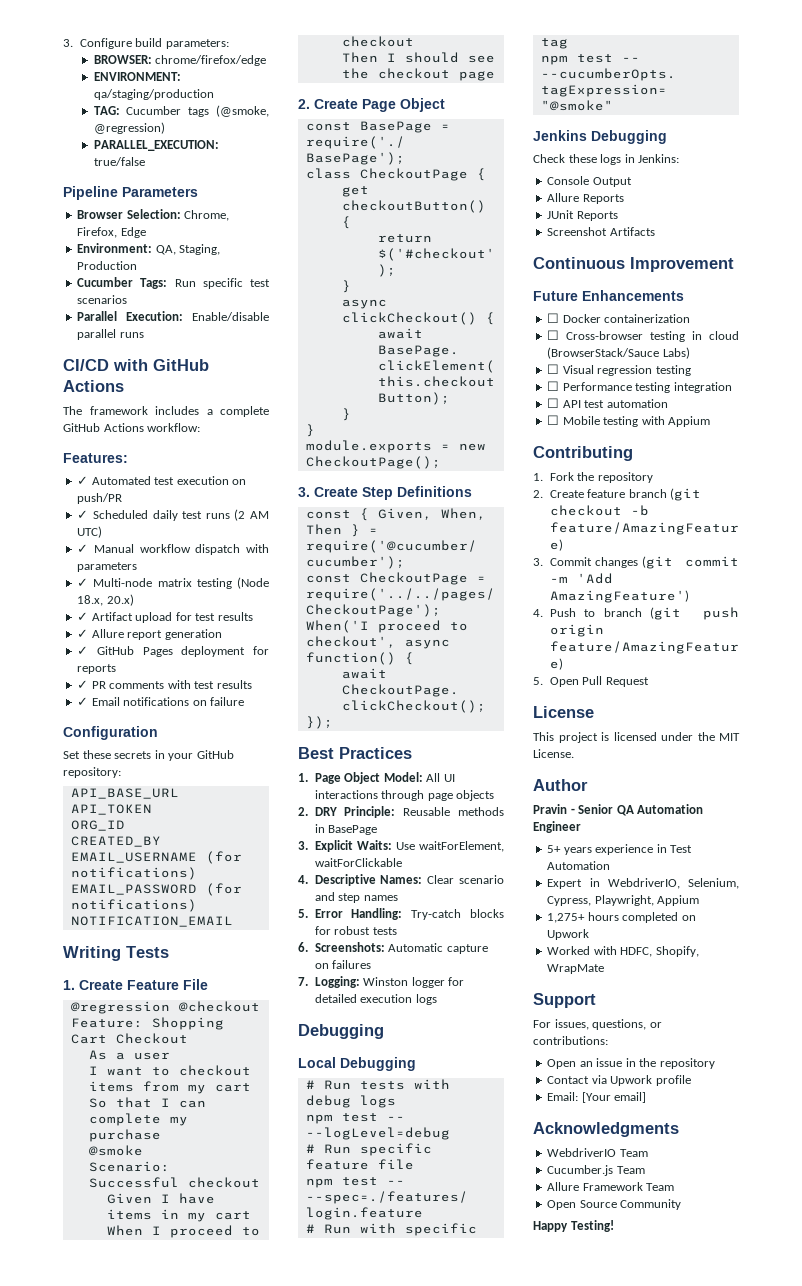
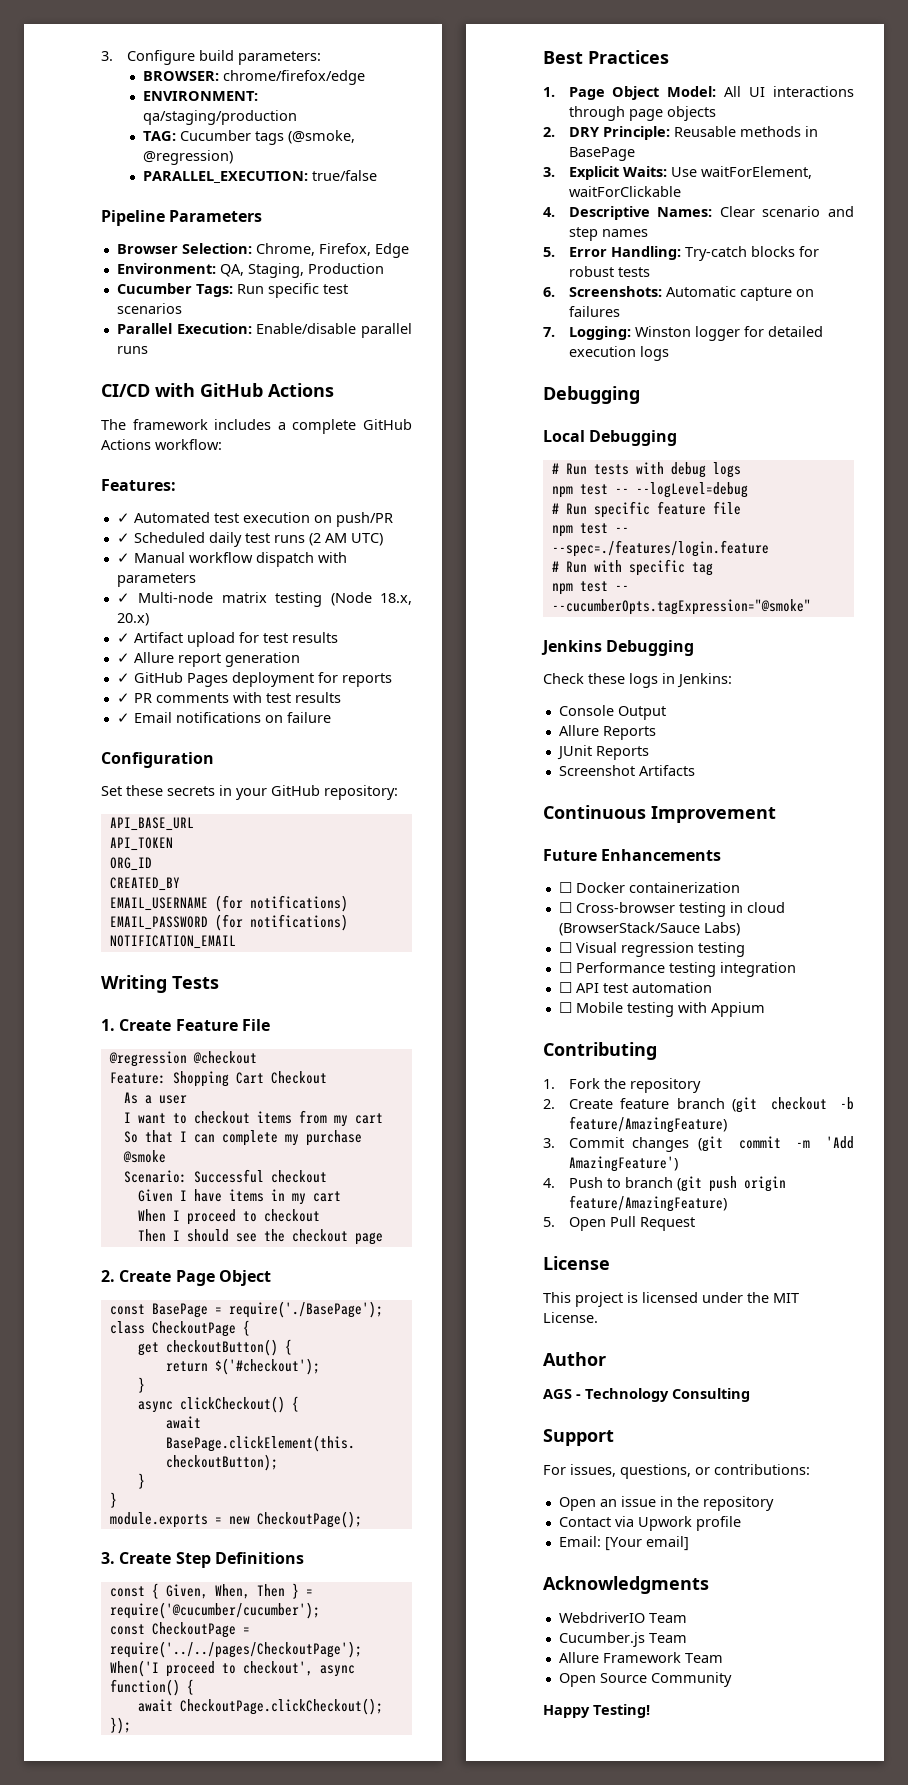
- Pravin - Senior QA Automation Engineer
- 5+ years experience in Test Automation
- Expert in WebdriverIO, Selenium, Cypress, Playwright, Appium
- 1,275+ hours completed on Upwork
- Worked with HDFC, Shopify, WrapMate
+ AGS - Technology Consulting

